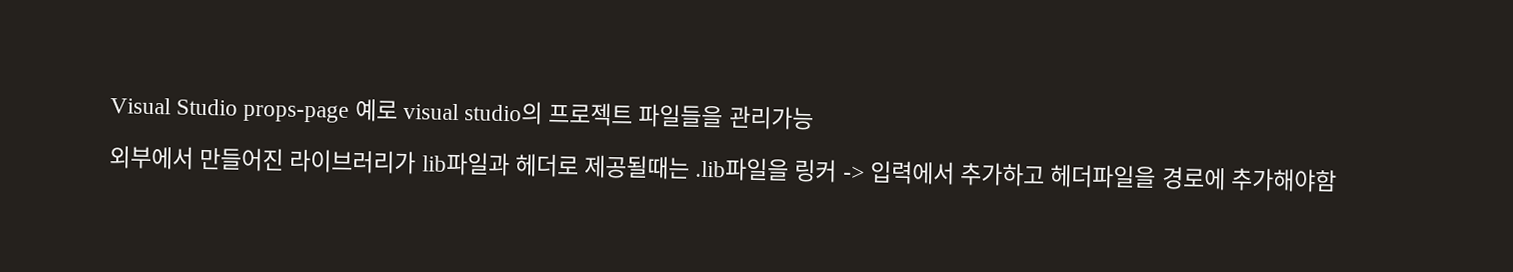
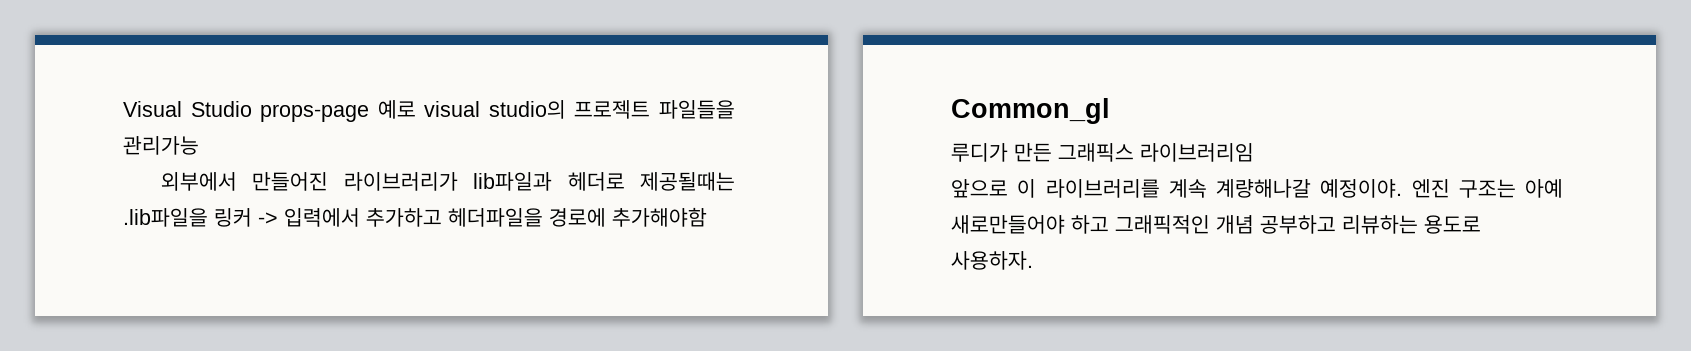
+ Common_gl
+ 루디가 만든 그래픽스 라이브러리임
+ 앞으로 이 라이브러리를 계속 계량해나갈 예정이야. 엔진 구조는 아예 새로만들어야 하고 그래픽적인 개념 공부하고 리뷰하는 용도로 사용하자.

